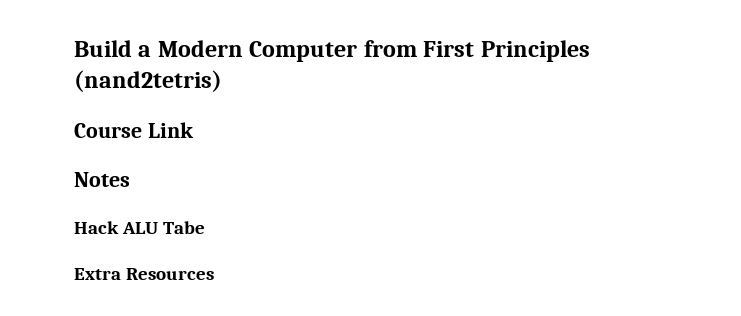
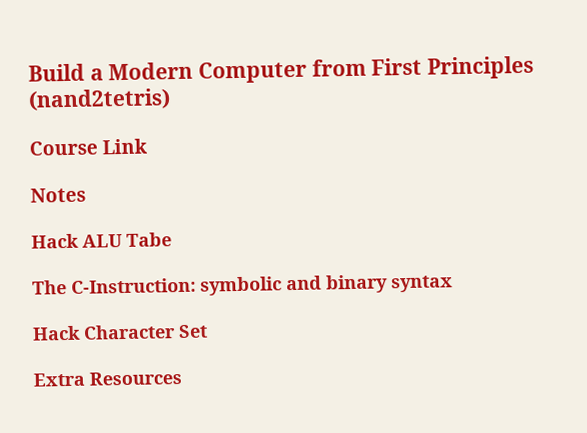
+ The C-Instruction: symbolic and binary syntax
+ Hack Character Set

